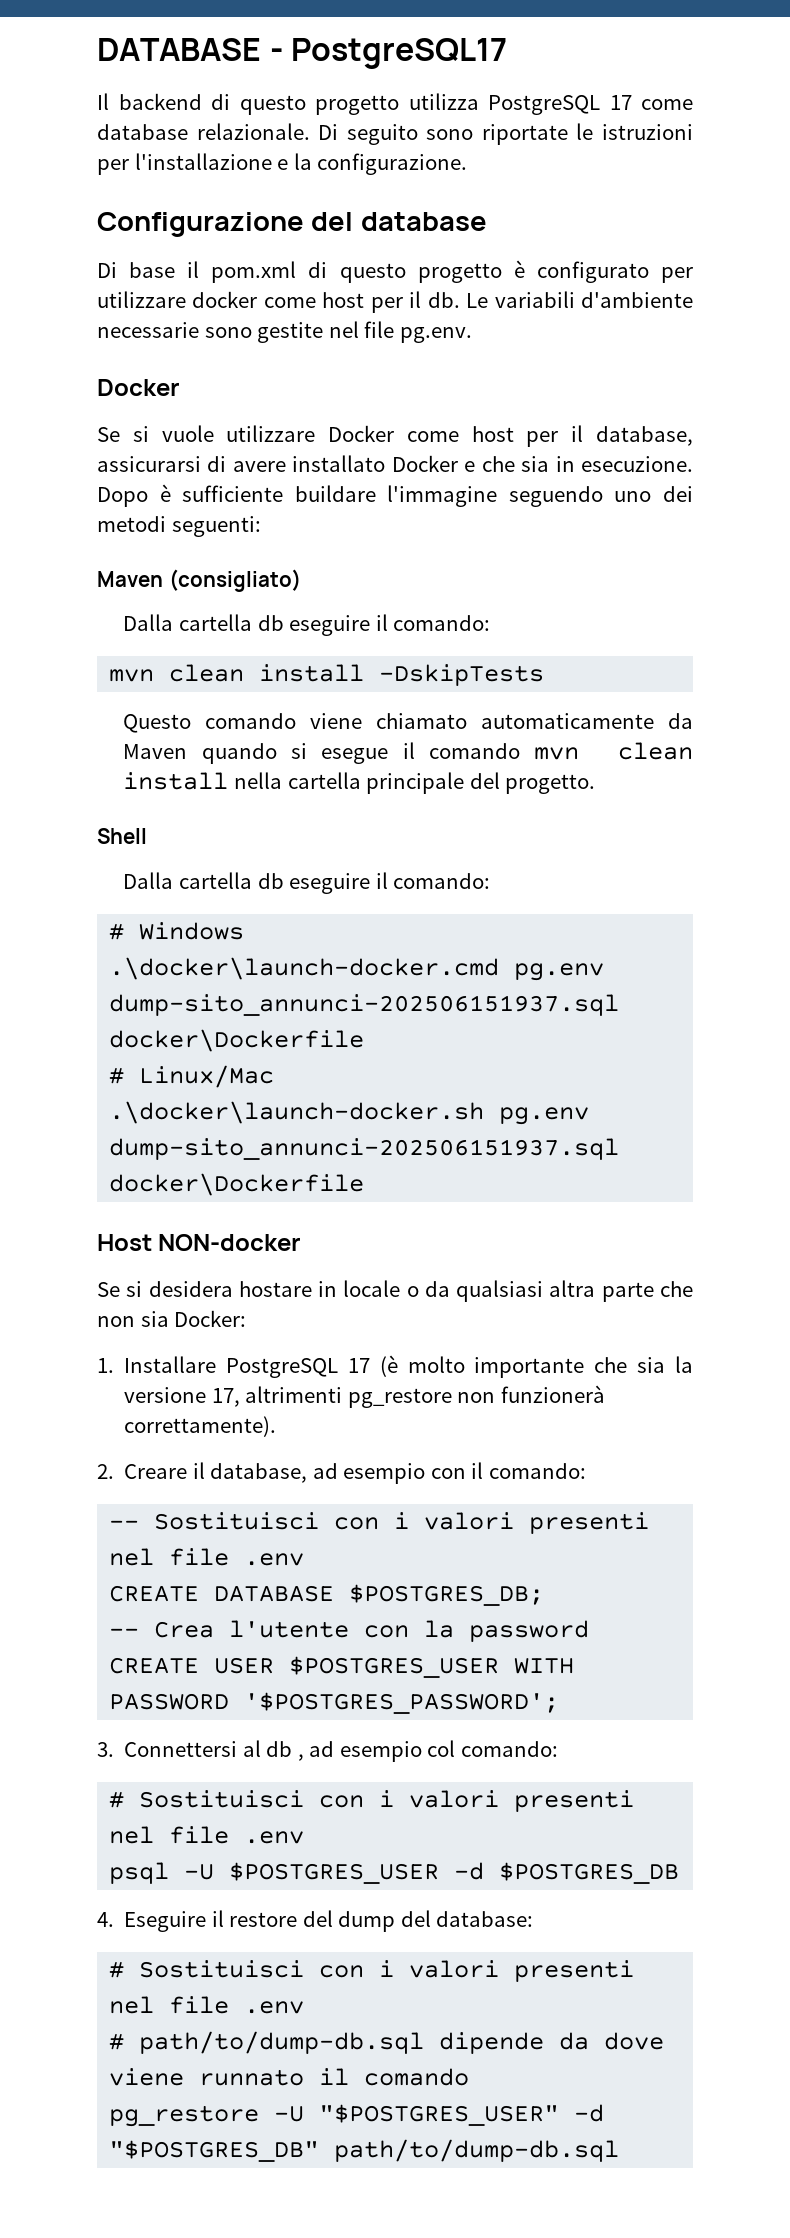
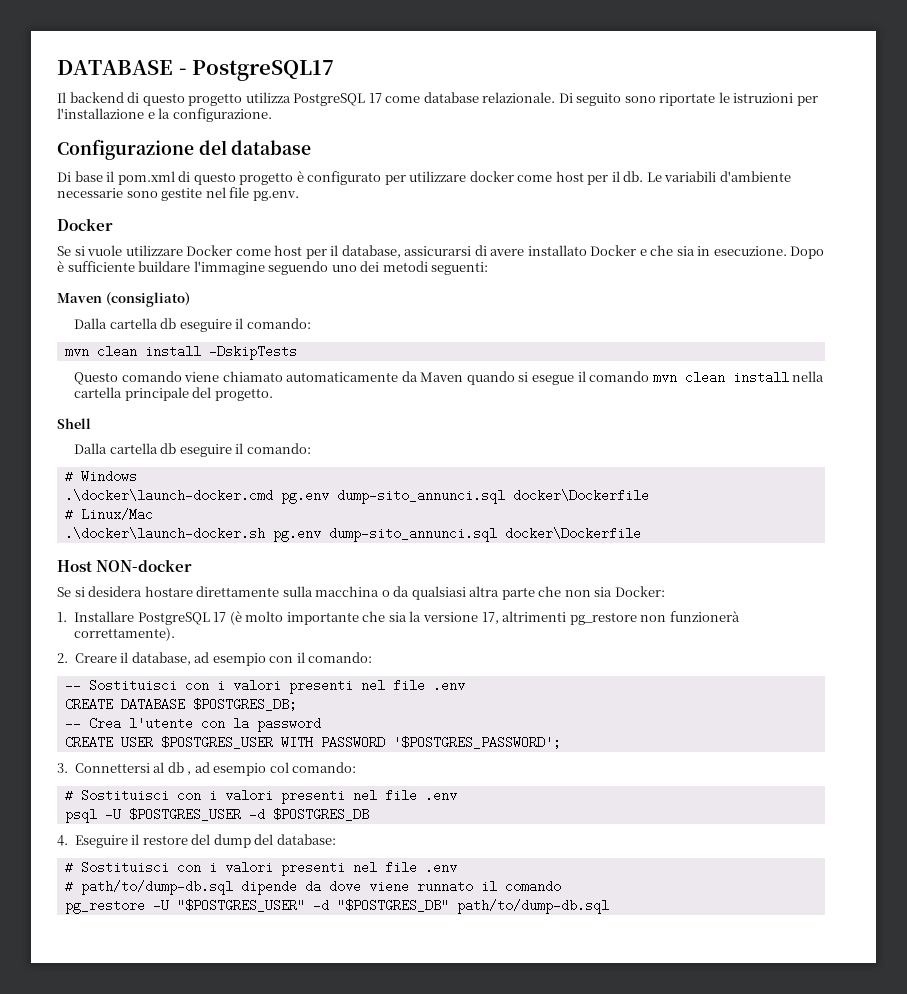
- .\docker\launch-docker.cmd pg.env dump-sito_annunci-202506151937.sql docker\Dockerfile
+ .\docker\launch-docker.cmd pg.env dump-sito_annunci.sql docker\Dockerfile
- .\docker\launch-docker.sh pg.env dump-sito_annunci-202506151937.sql docker\Dockerfile
+ .\docker\launch-docker.sh pg.env dump-sito_annunci.sql docker\Dockerfile
- Se si desidera hostare in locale o da qualsiasi altra parte che non sia Docker:
+ Se si desidera hostare direttamente sulla macchina o da qualsiasi altra parte che non sia Docker:

